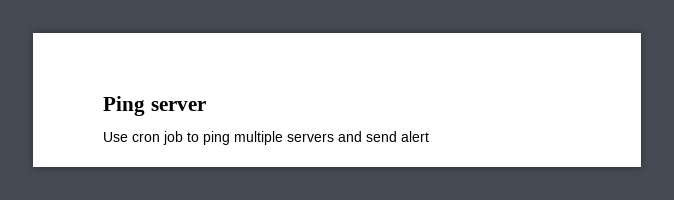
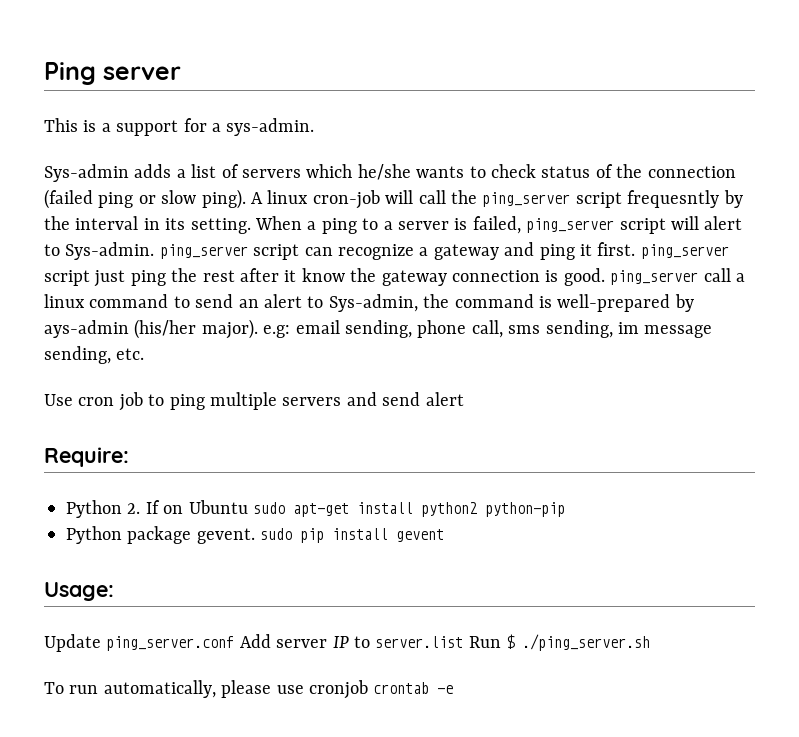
+ This is a support for a sys-admin.
+ Sys-admin adds a list of servers which he/she wants to check status of the connection (failed ping or slow ping). A linux cron-job will call the ping_server script frequesntly by the interval in its setting. When a ping to a server is failed, ping_server script will alert to Sys-admin. ping_server script can recognize a gateway and ping it first. ping_server script just ping the rest after it know the gateway connection is good. ping_server call a linux command to send an alert to Sys-admin, the command is well-prepared by ays-admin (his/her major). e.g: email sending, phone call, sms sending, im message sending, etc.
+ Require:
+ Python 2. If on Ubuntu sudo apt-get install python2 python-pip
+ Python package gevent. sudo pip install gevent
+ Usage:
+ Update ping_server.conf Add server IP to server.list Run $ ./ping_server.sh
+ To run automatically, please use cronjob crontab -e

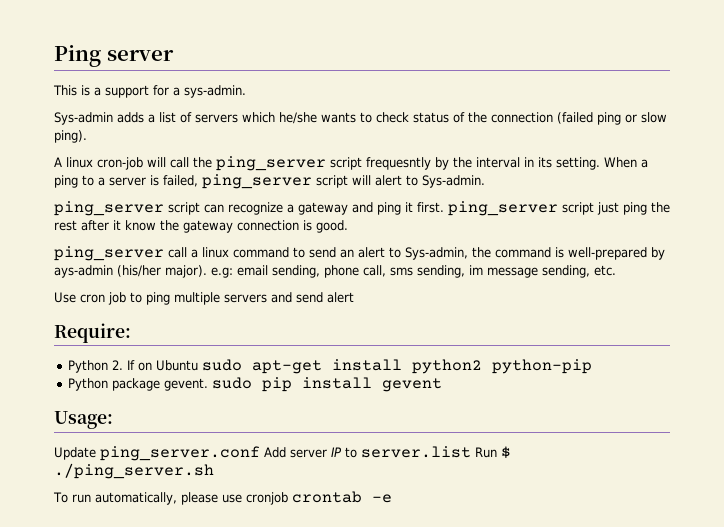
- Sys-admin adds a list of servers which he/she wants to check status of the connection (failed ping or slow ping). A linux cron-job will call the ping_server script frequesntly by the interval in its setting.
+ Sys-admin adds a list of servers which he/she wants to check status of the connection (failed ping or slow ping).
+ A linux cron-job will call the ping_server script frequesntly by the interval in its setting.
- When a ping to a server is failed, ping_server script will alert to Sys-admin. ping_server script can recognize a gateway and ping it first. ping_server script just ping the rest after it know the gateway connection is good. ping_server call a linux command to send an alert to Sys-admin, the command is well-prepared by ays-admin (his/her major). e.g:
+ When a ping to a server is failed, ping_server script will alert to Sys-admin.
+ ping_server script can recognize a gateway and ping it first. ping_server script just ping the rest after it know the gateway connection is good.
+ ping_server call a linux command to send an alert to Sys-admin, the command is well-prepared by ays-admin (his/her major). e.g:

